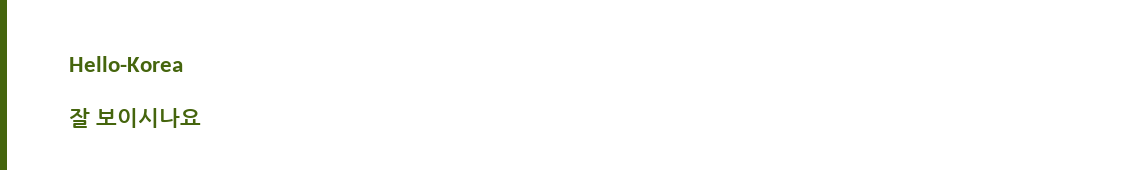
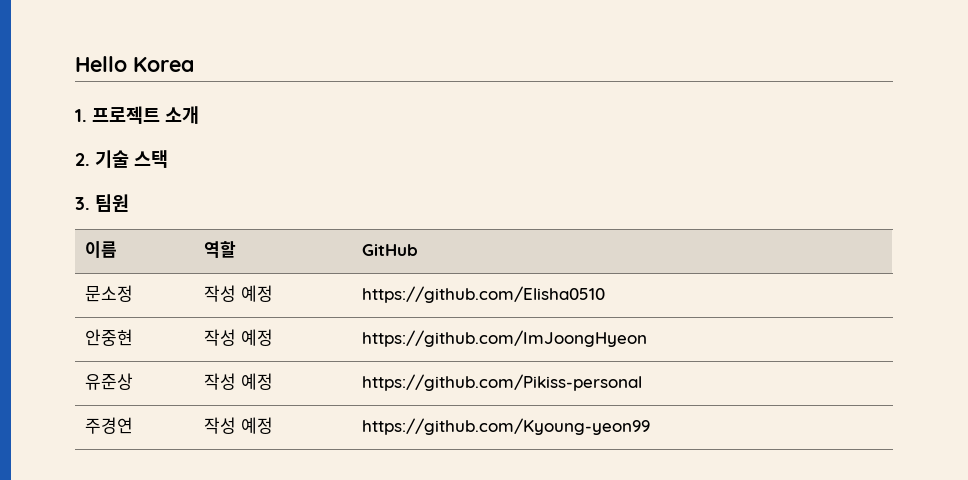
- Hello-Korea
- 잘 보이시나요
+ Hello Korea
+ 1. 프로젝트 소개
+ 2. 기술 스택
+ 3. 팀원
+ 이름 | 역할 | GitHub
+ 문소정 | 작성 예정 | https://github.com/Elisha0510
+ 안중현 | 작성 예정 | https://github.com/ImJoongHyeon
+ 유준상 | 작성 예정 | https://github.com/Pikiss-personal
+ 주경연 | 작성 예정 | https://github.com/Kyoung-yeon99

